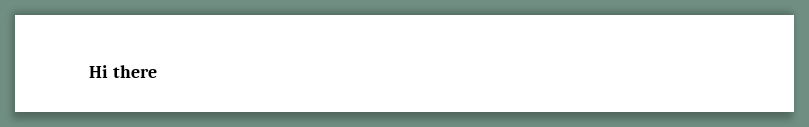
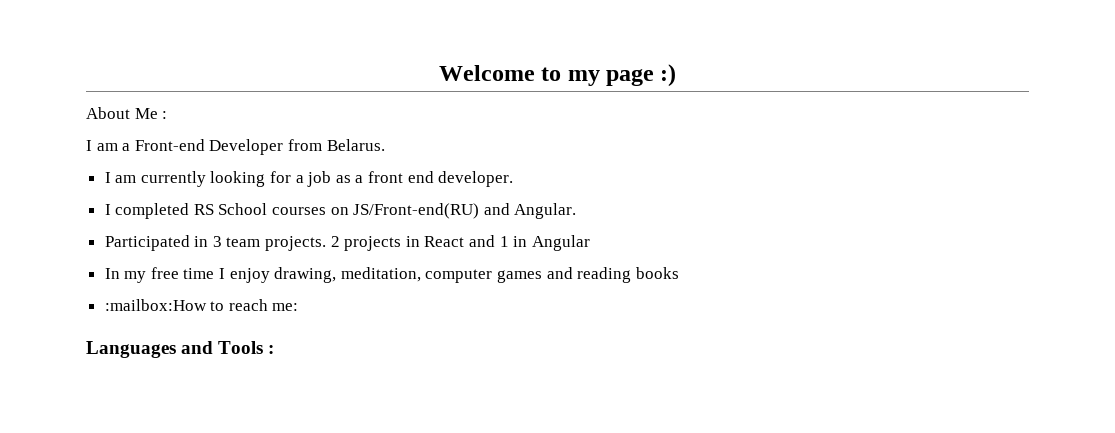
- Hi there
+ Welcome to my page :)
+ About Me :
+ I am a Front-end Developer from Belarus.
+ I am currently looking for a job as a front end developer.
+ I completed RS School courses on JS/Front-end(RU) and Angular.
+ Participated in 3 team projects. 2 projects in React and 1 in Angular
+ In my free time I enjoy drawing, meditation, computer games and reading books
+ :mailbox:How to reach me:
+ Languages and Tools :

